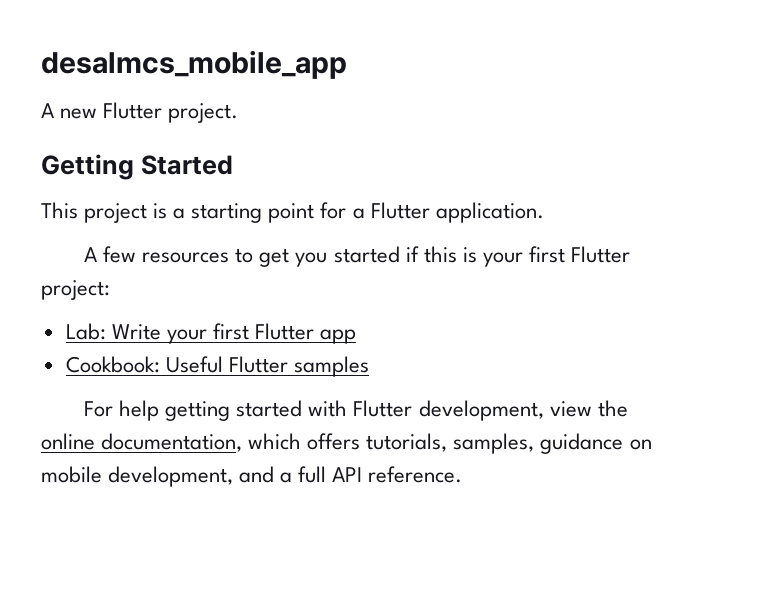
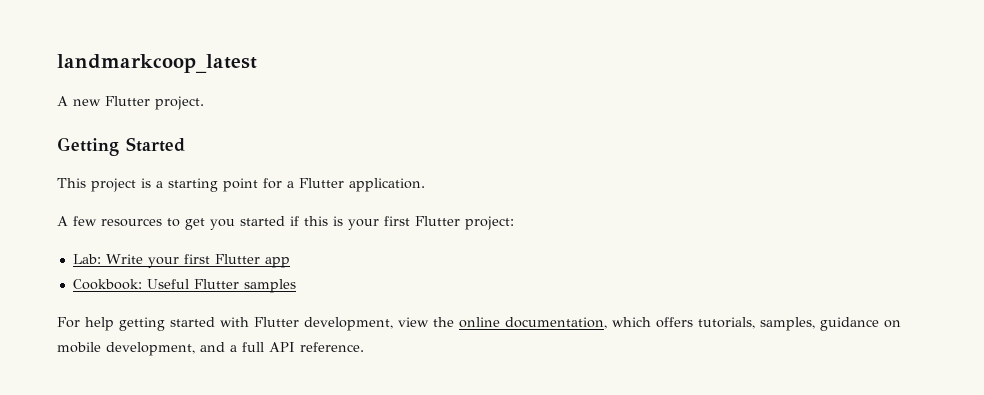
- desalmcs_mobile_app
+ landmarkcoop_latest

